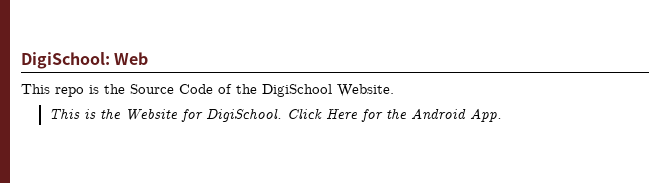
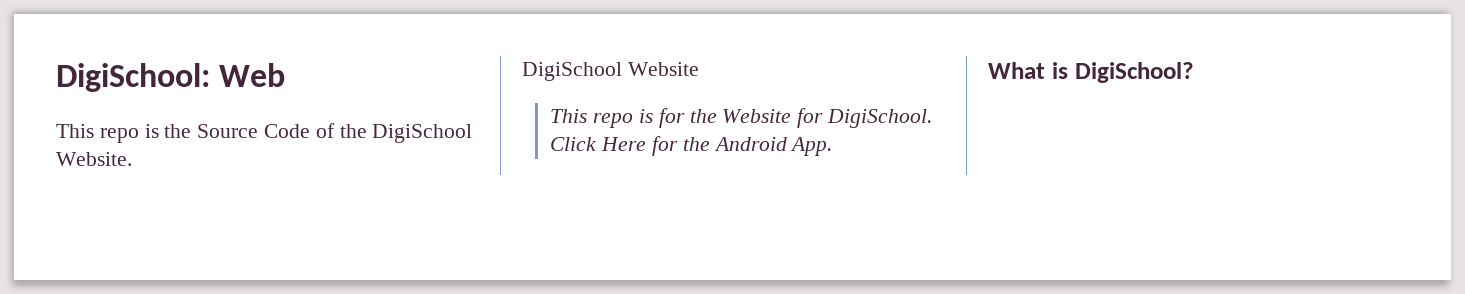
- This is the Website for DigiSchool.
+ DigiSchool Website
+ This repo is for the Website for DigiSchool.
+ What is DigiSchool?

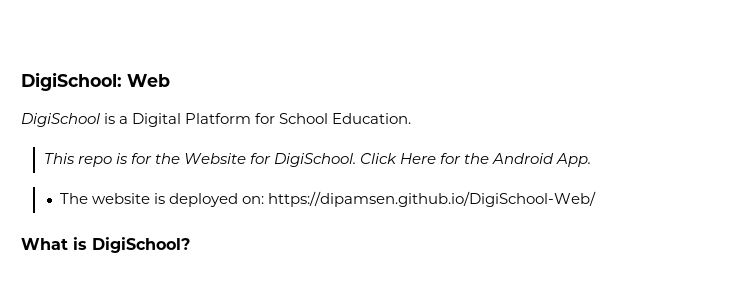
- This repo is the Source Code of the DigiSchool Website.
- DigiSchool Website
+ DigiSchool is a Digital Platform for School Education.
+ The website is deployed on: https://dipamsen.github.io/DigiSchool-Web/

